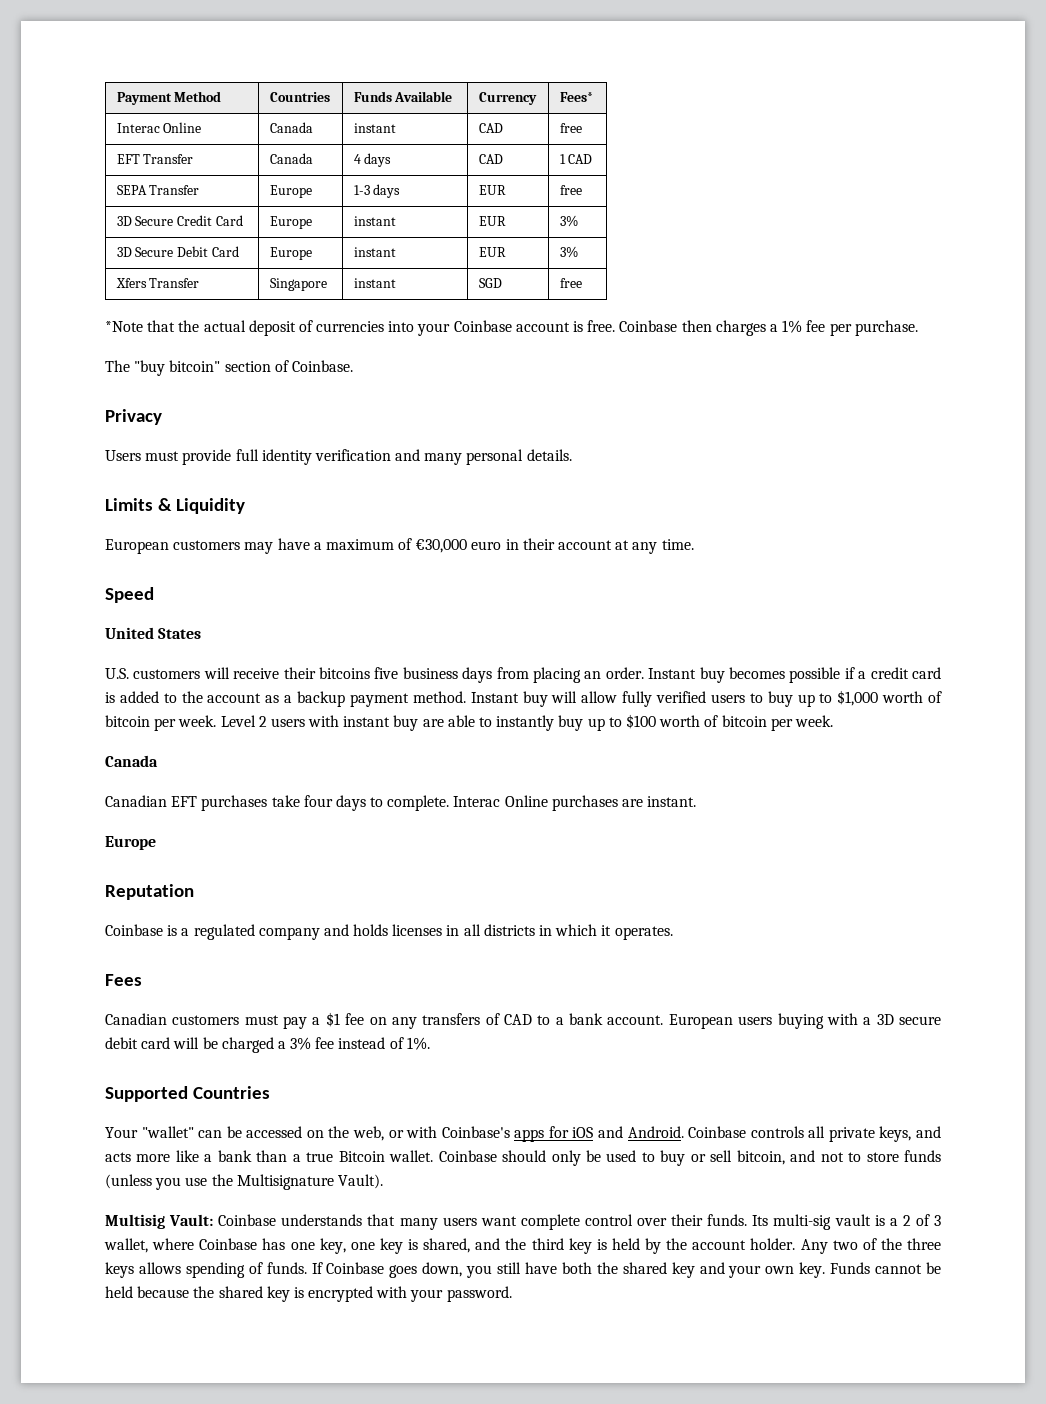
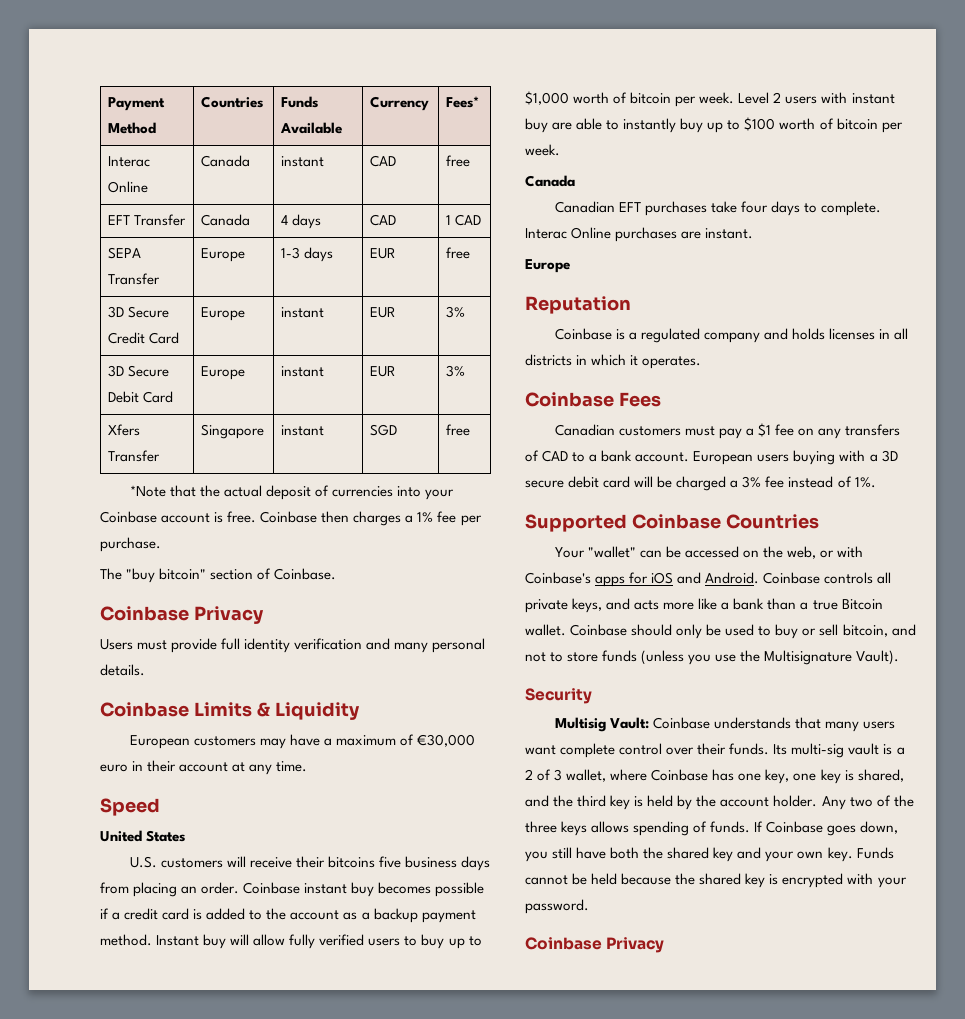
  The "buy bitcoin" section of Coinbase.
- Privacy
+ Coinbase Privacy
- Limits & Liquidity
+ Coinbase Limits & Liquidity
- Instant buy becomes possible if a credit card is added to the account as a backup payment method.
+ Coinbase instant buy becomes possible if a credit card is added to the account as a backup payment method.
- Fees
+ Coinbase Fees
- Supported Countries
+ Supported Coinbase Countries
+ Security
  Funds cannot be held because the shared key is encrypted with your password.
+ Coinbase Privacy

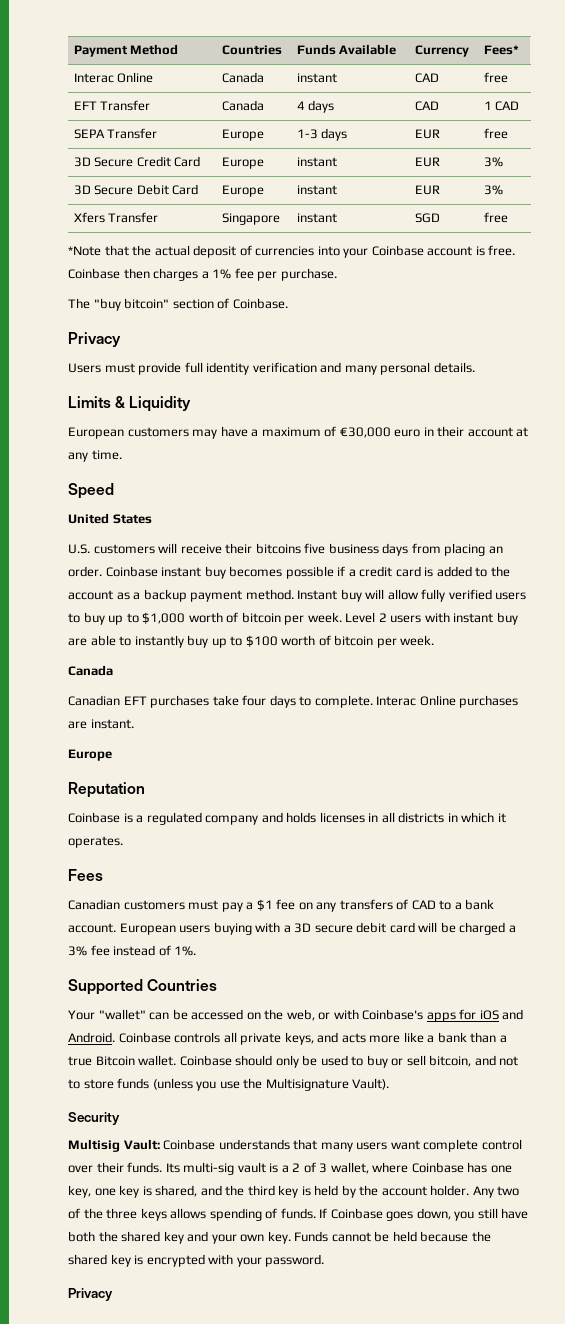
  The "buy bitcoin" section of Coinbase.
- Coinbase Privacy
+ Privacy
- Coinbase Limits & Liquidity
+ Limits & Liquidity
- Coinbase Fees
+ Fees
- Supported Coinbase Countries
+ Supported Countries
  Funds cannot be held because the shared key is encrypted with your password.
- Coinbase Privacy
+ Privacy

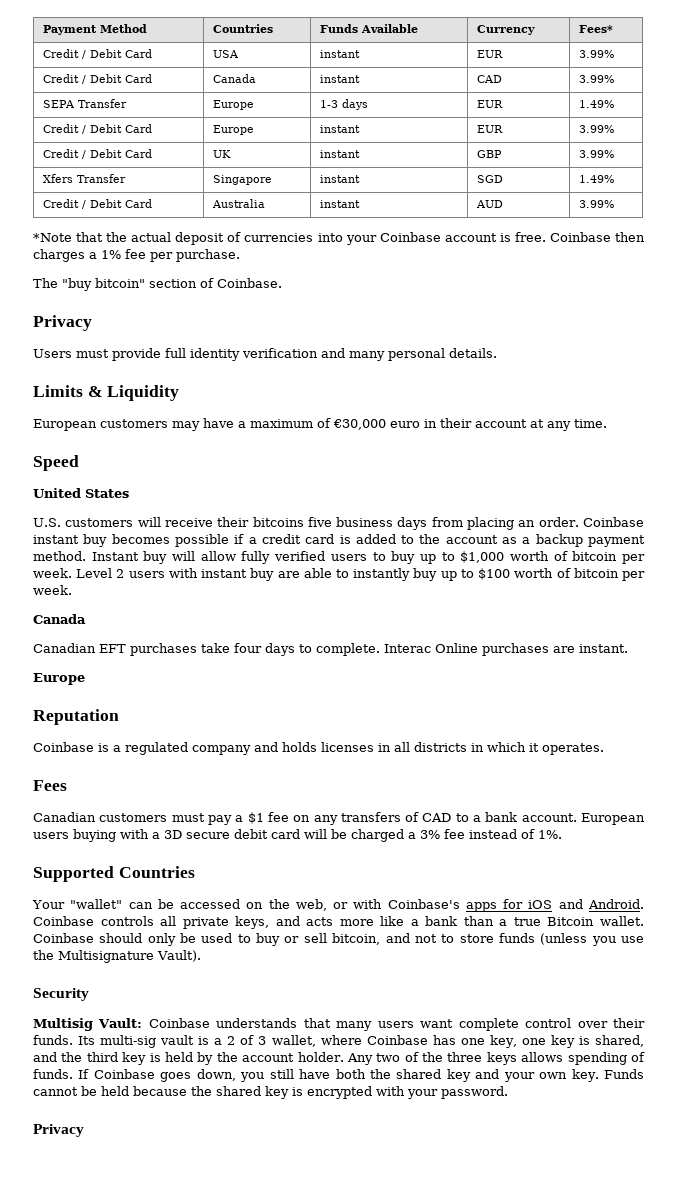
- Interac Online | Canada | instant | CAD | free
- EFT Transfer | Canada | 4 days | CAD | 1 CAD
+ Credit / Debit Card | USA | instant | EUR | 3.99%
+ Credit / Debit Card | Canada | instant | CAD | 3.99%
- SEPA Transfer | Europe | 1-3 days | EUR | free
- 3D Secure Credit Card | Europe | instant | EUR | 3%
- 3D Secure Debit Card | Europe | instant | EUR | 3%
+ SEPA Transfer | Europe | 1-3 days | EUR | 1.49%
+ Credit / Debit Card | Europe | instant | EUR | 3.99%
+ Credit / Debit Card | UK | instant | GBP | 3.99%
- Xfers Transfer | Singapore | instant | SGD | free
+ Xfers Transfer | Singapore | instant | SGD | 1.49%
+ Credit / Debit Card | Australia | instant | AUD | 3.99%

